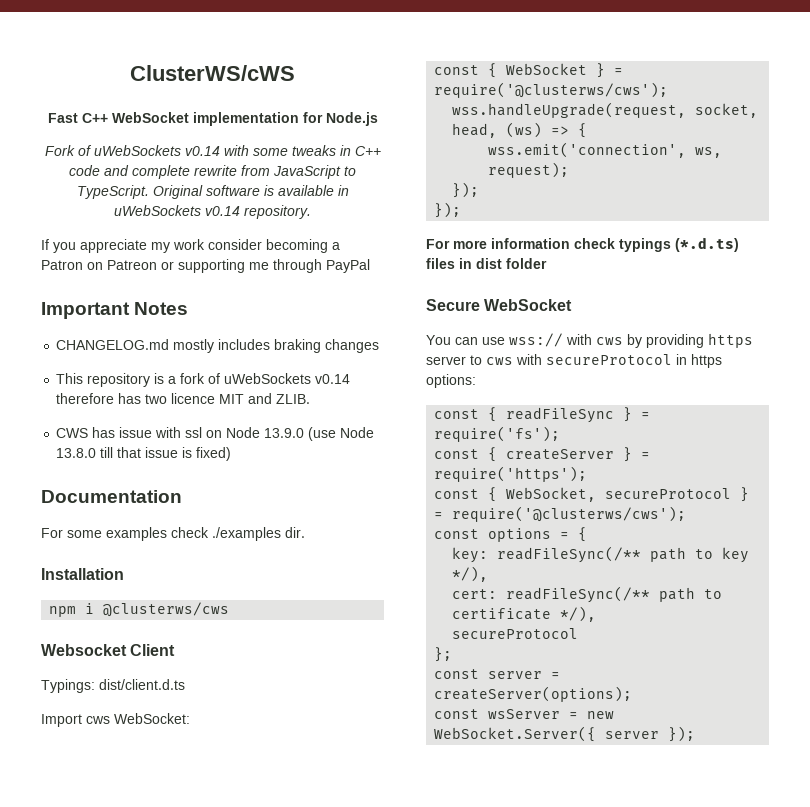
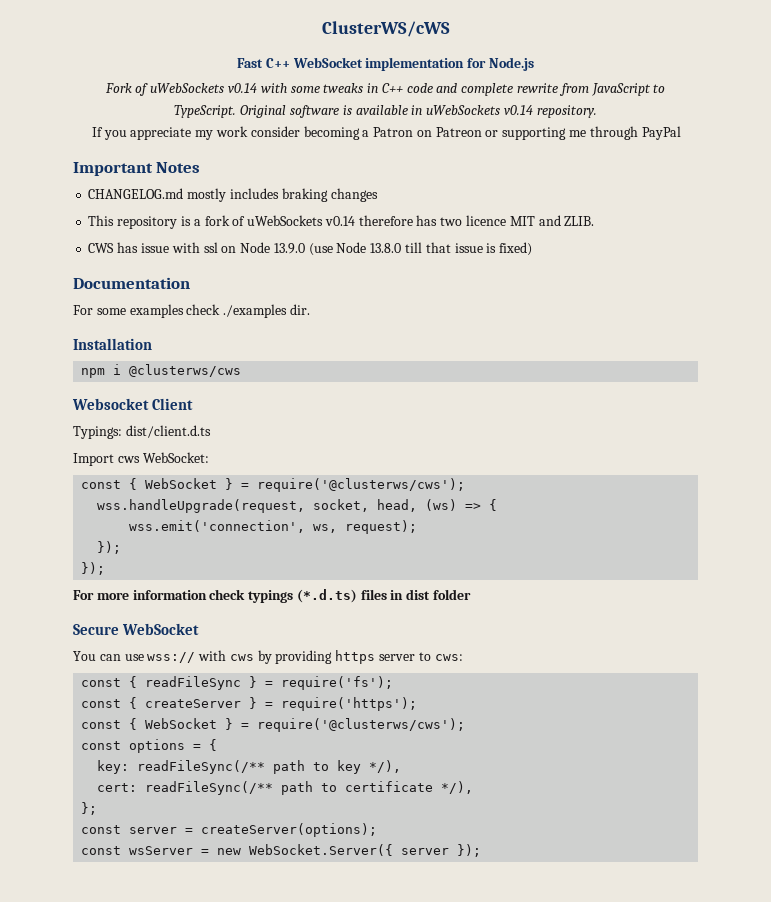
- You can use wss:// with cws by providing https server to cws with secureProtocol in https options:
+ You can use wss:// with cws by providing https server to cws:
  const { createServer } = require('https');
- const { WebSocket, secureProtocol } = require('@clusterws/cws');
+ const { WebSocket } = require('@clusterws/cws');
  cert: readFileSync(/** path to certificate */),
- secureProtocol

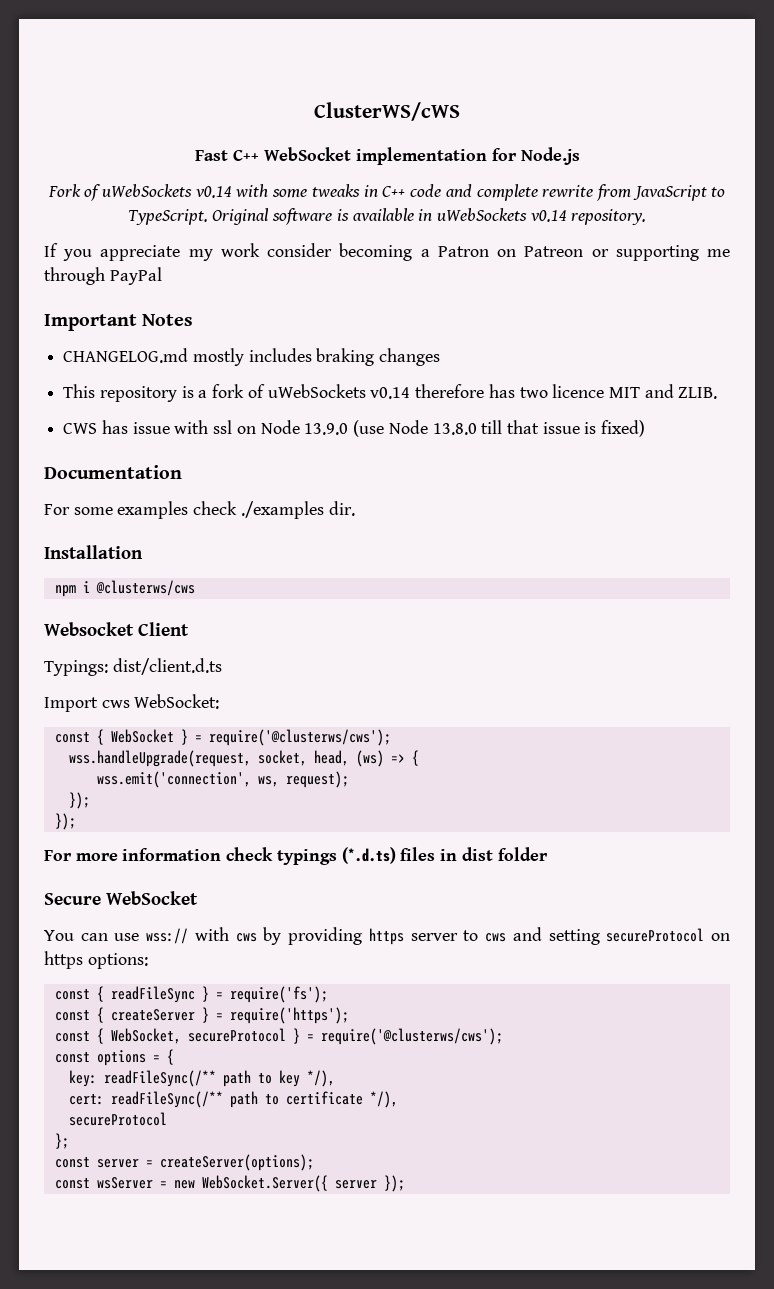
- You can use wss:// with cws by providing https server to cws:
+ You can use wss:// with cws by providing https server to cws and setting secureProtocol on https options:
  const { createServer } = require('https');
- const { WebSocket } = require('@clusterws/cws');
+ const { WebSocket, secureProtocol } = require('@clusterws/cws');
  cert: readFileSync(/** path to certificate */),
+ secureProtocol

